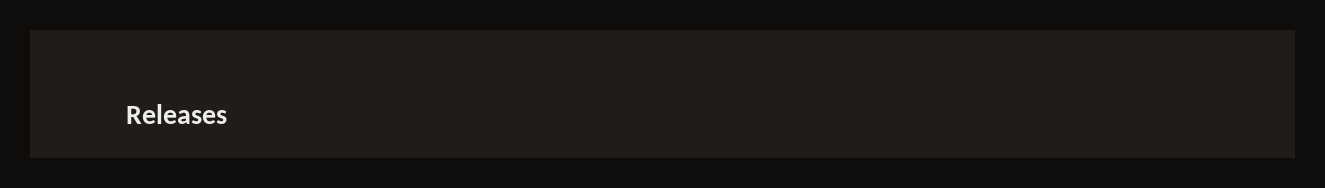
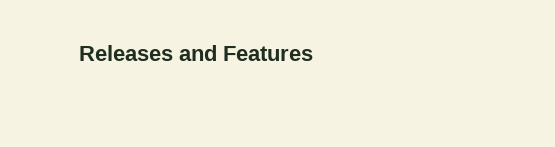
- Releases
+ Releases and Features

